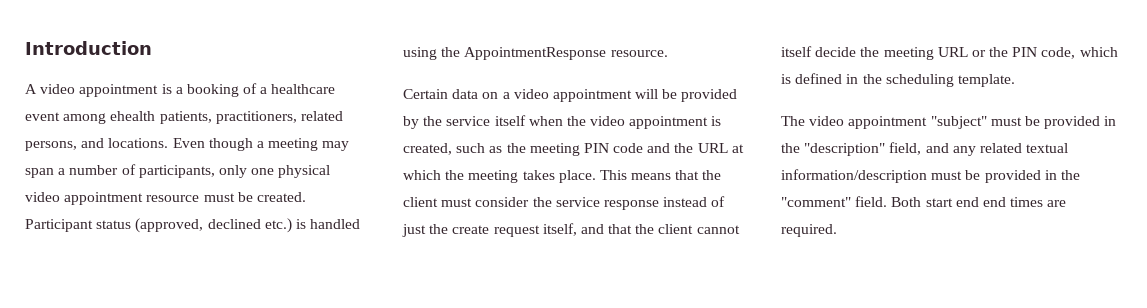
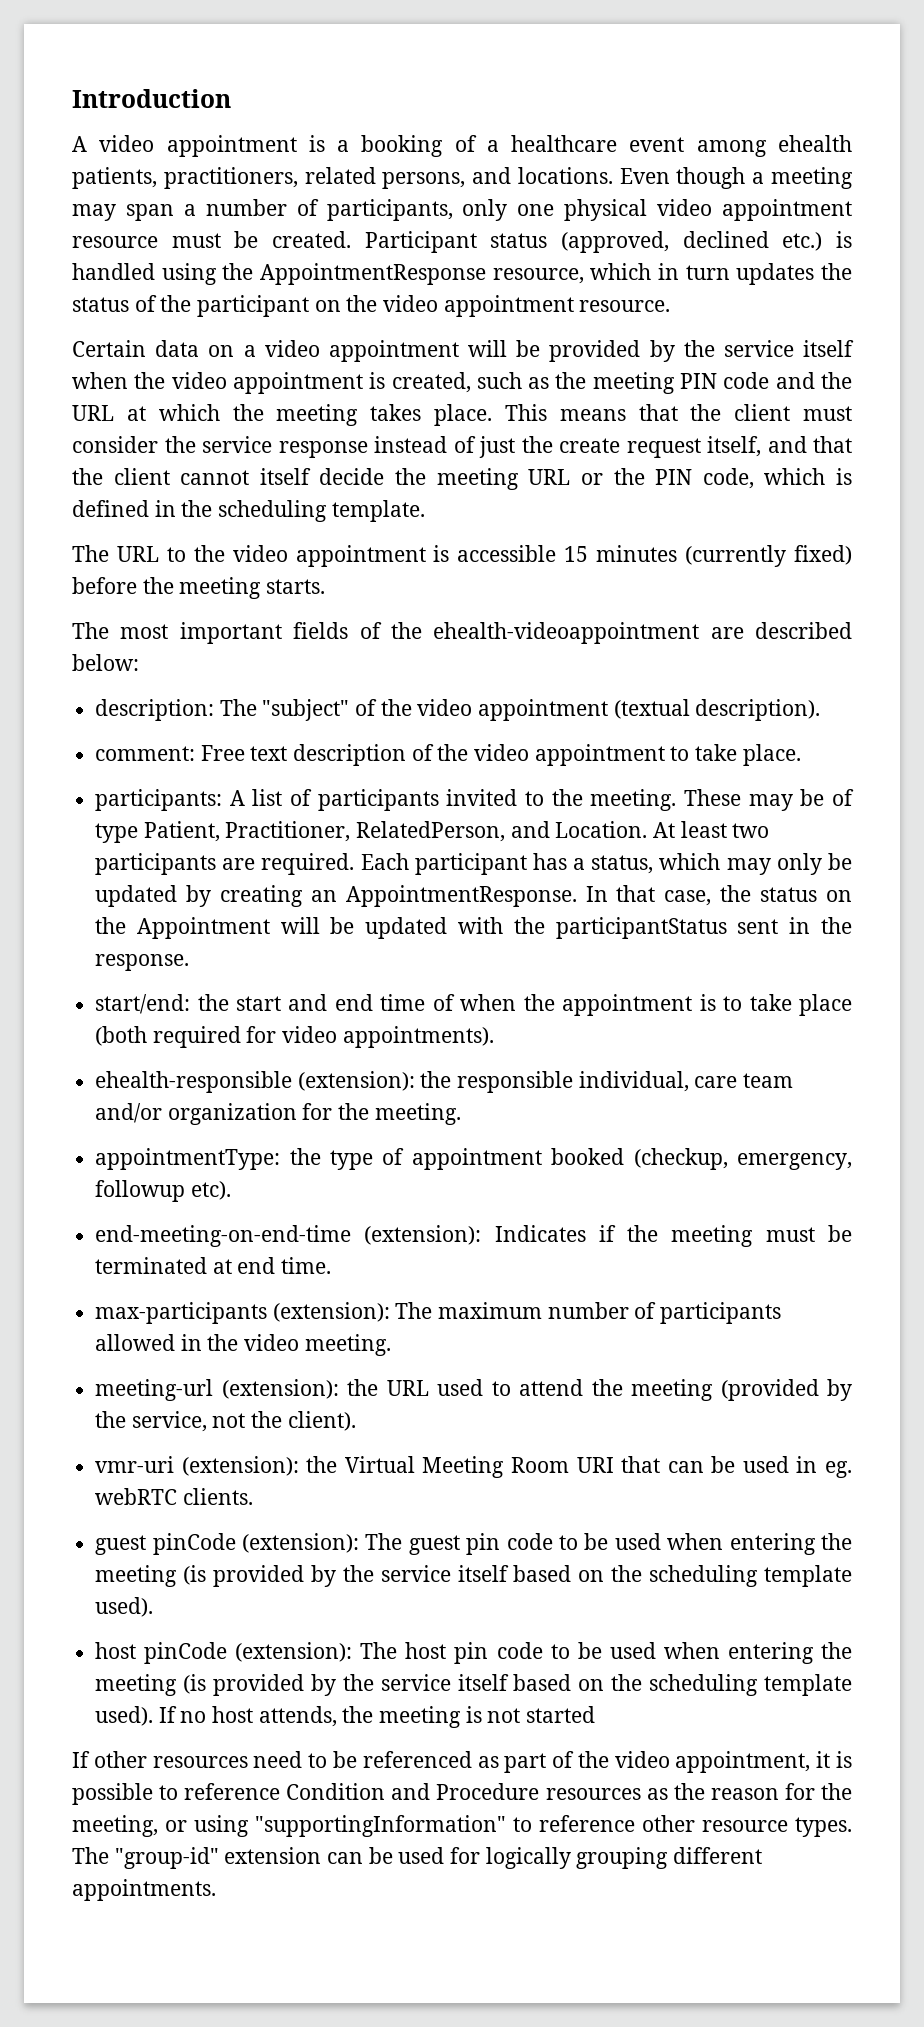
- Participant status (approved, declined etc.) is handled using the AppointmentResponse resource.
+ Participant status (approved, declined etc.) is handled using the AppointmentResponse resource, which in turn updates the status of the participant on the video appointment resource.
- The video appointment "subject" must be provided in the "description" field, and any related textual information/description must be provided in the "comment" field. Both start end end times are required.
+ The URL to the video appointment is accessible 15 minutes (currently fixed) before the meeting starts.
+ The most important fields of the ehealth-videoappointment are described below:
+ description: The "subject" of the video appointment (textual description).
+ comment: Free text description of the video appointment to take place.
+ participants: A list of participants invited to the meeting. These may be of type Patient, Practitioner, RelatedPerson, and Location. At least two participants are required. Each participant has a status, which may only be updated by creating an AppointmentResponse. In that case, the status on the Appointment will be updated with the participantStatus sent in the response.
+ start/end: the start and end time of when the appointment is to take place (both required for video appointments).
+ ehealth-responsible (extension): the responsible individual, care team and/or organization for the meeting.
+ appointmentType: the type of appointment booked (checkup, emergency, followup etc).
+ end-meeting-on-end-time (extension): Indicates if the meeting must be terminated at end time.
+ max-participants (extension): The maximum number of participants allowed in the video meeting.
+ meeting-url (extension): the URL used to attend the meeting (provided by the service, not the client).
+ vmr-uri (extension): the Virtual Meeting Room URI that can be used in eg. webRTC clients.
+ guest pinCode (extension): The guest pin code to be used when entering the meeting (is provided by the service itself based on the scheduling template used).
+ host pinCode (extension): The host pin code to be used when entering the meeting (is provided by the service itself based on the scheduling template used). If no host attends, the meeting is not started
+ If other resources need to be referenced as part of the video appointment, it is possible to reference Condition and Procedure resources as the reason for the meeting, or using "supportingInformation" to reference other resource types. The "group-id" extension can be used for logically grouping different appointments.

